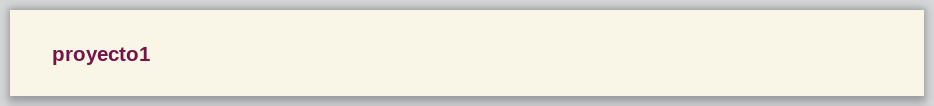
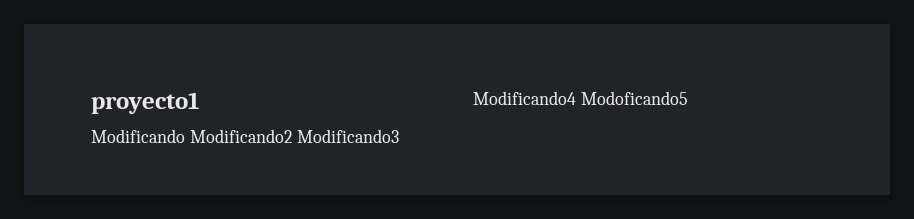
+ Modificando Modificando2 Modificando3 Modificando4 Modoficando5

